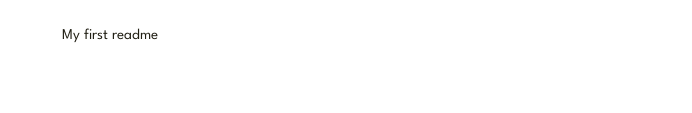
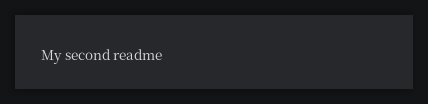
- My first readme
+ My second readme

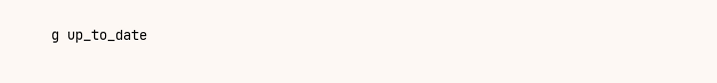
- My second readme
+ g up_to_date

